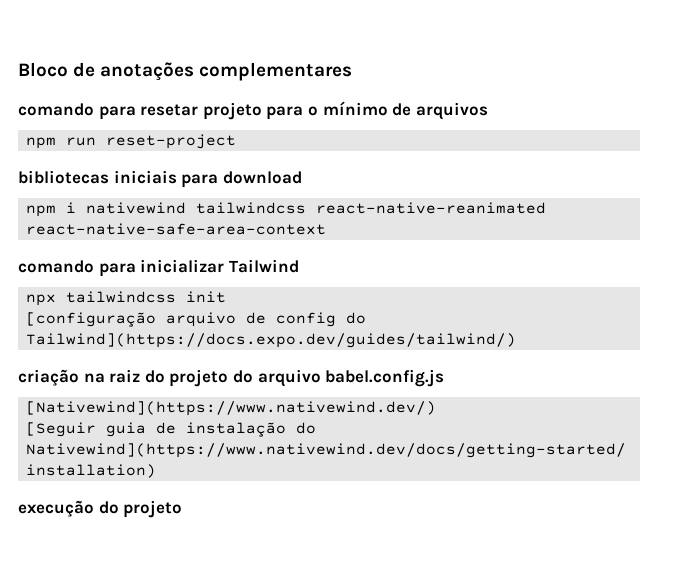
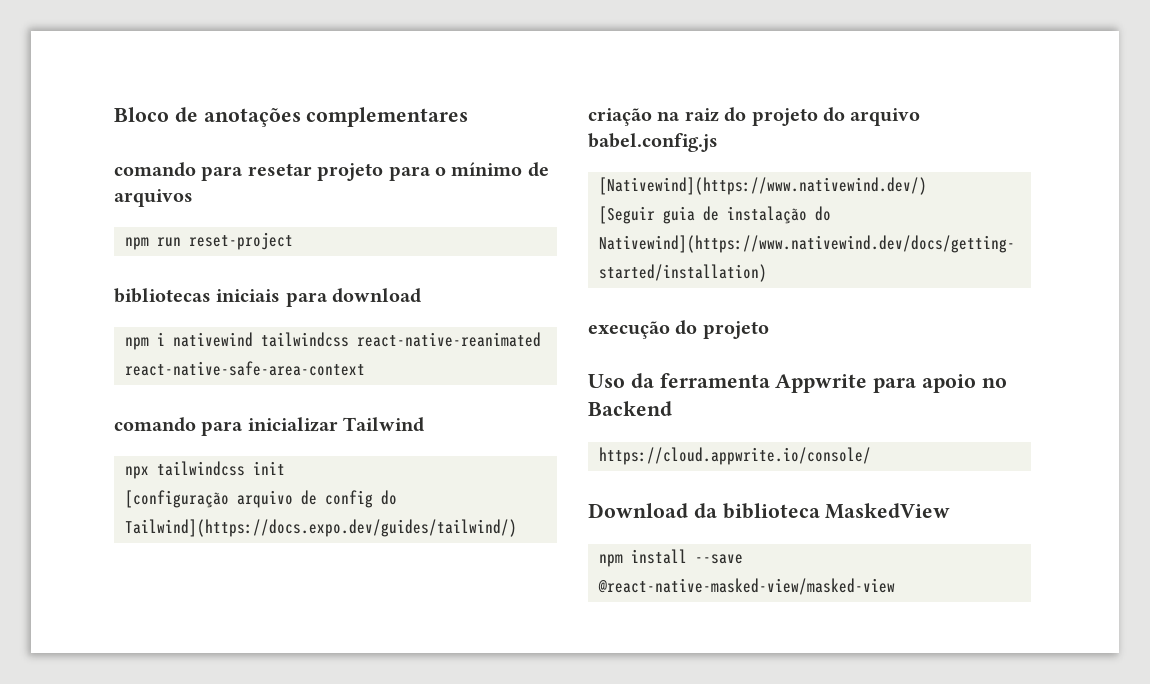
+ Uso da ferramenta Appwrite para apoio no Backend
+ https://cloud.appwrite.io/console/
+ Download da biblioteca MaskedView
+ npm install --save @react-native-masked-view/masked-view

